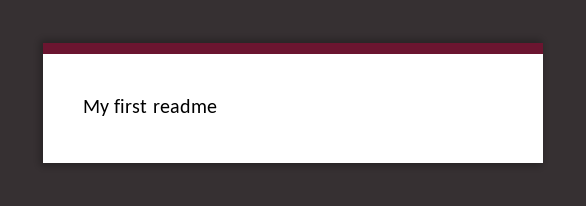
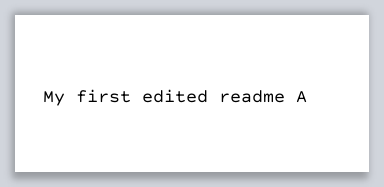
- My first readme
+ My first edited readme A

